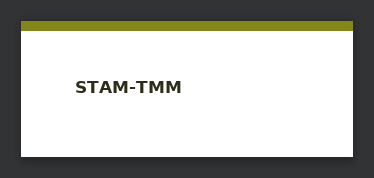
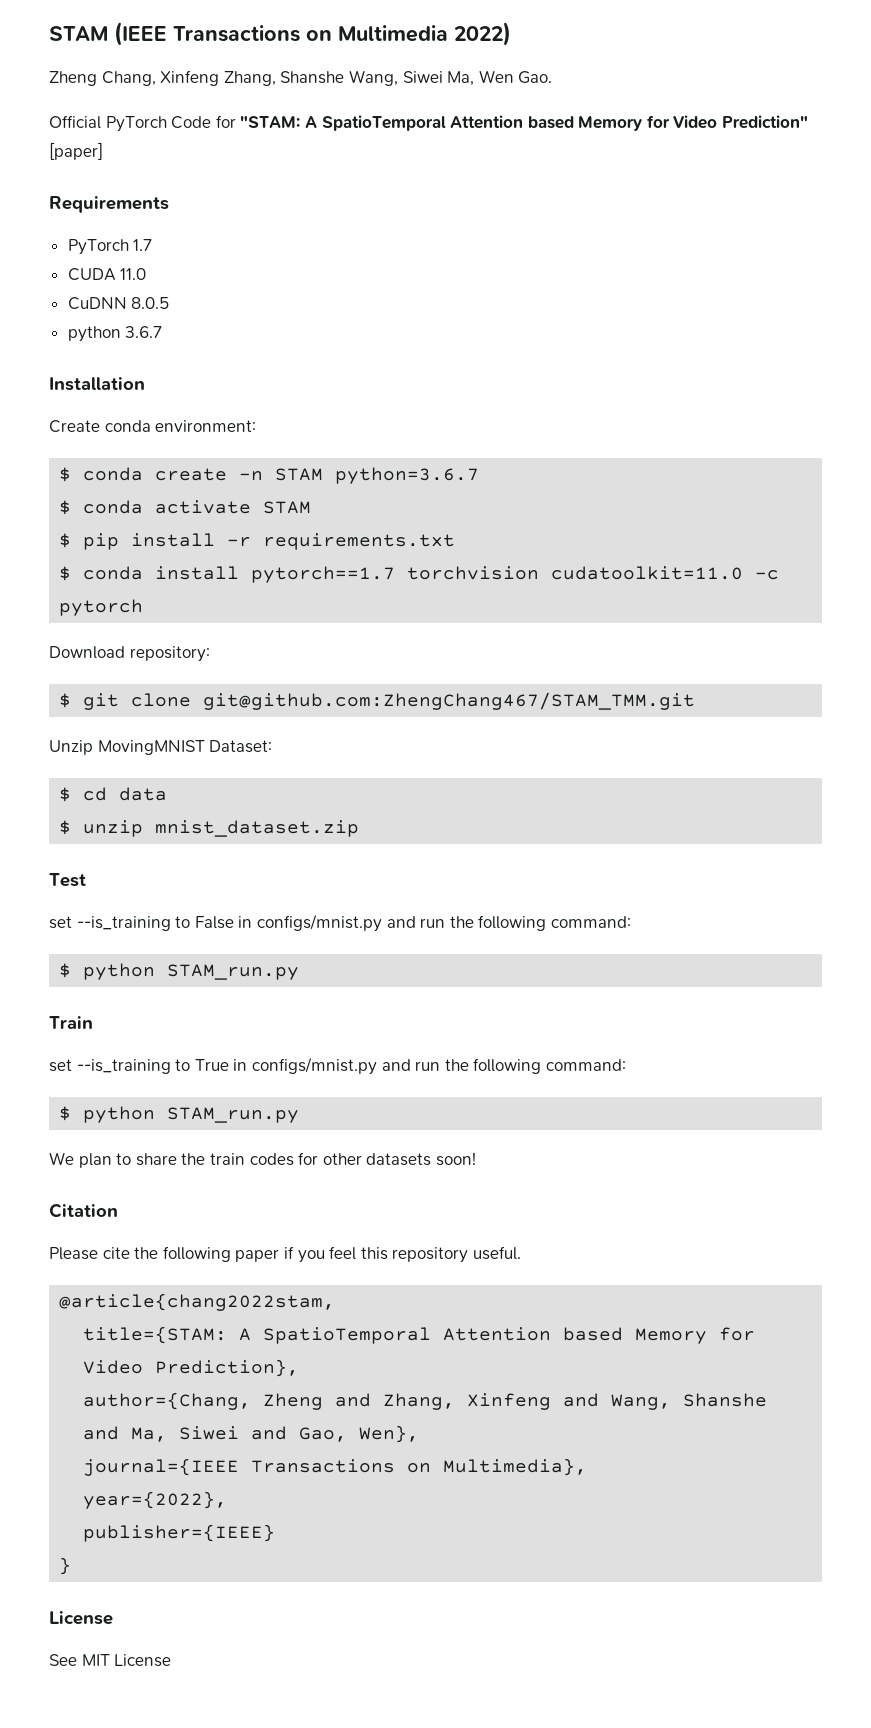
- STAM-TMM
+ STAM (IEEE Transactions on Multimedia 2022)
+ Zheng Chang, Xinfeng Zhang, Shanshe Wang, Siwei Ma, Wen Gao.
+ Official PyTorch Code for "STAM: A SpatioTemporal Attention based Memory for Video Prediction" [paper]
+ Requirements
+ PyTorch 1.7
+ CUDA 11.0
+ CuDNN 8.0.5
+ python 3.6.7
+ Installation
+ Create conda environment:
+ $ conda create -n STAM python=3.6.7
+ $ conda activate STAM
+ $ pip install -r requirements.txt
+ $ conda install pytorch==1.7 torchvision cudatoolkit=11.0 -c pytorch
+ Download repository:
+ $ git clone git@github.com:ZhengChang467/STAM_TMM.git
+ Unzip MovingMNIST Dataset:
+ $ cd data
+ $ unzip mnist_dataset.zip
+ Test
+ set --is_training to False in configs/mnist.py and run the following command:
+ $ python STAM_run.py
+ Train
+ set --is_training to True in configs/mnist.py and run the following command:
+ $ python STAM_run.py
+ We plan to share the train codes for other datasets soon!
+ Citation
+ Please cite the following paper if you feel this repository useful.
+ @article{chang2022stam,
+ title={STAM: A SpatioTemporal Attention based Memory for Video Prediction},
+ author={Chang, Zheng and Zhang, Xinfeng and Wang, Shanshe and Ma, Siwei and Gao, Wen},
+ journal={IEEE Transactions on Multimedia},
+ year={2022},
+ publisher={IEEE}
+ }
+ License
+ See MIT License

